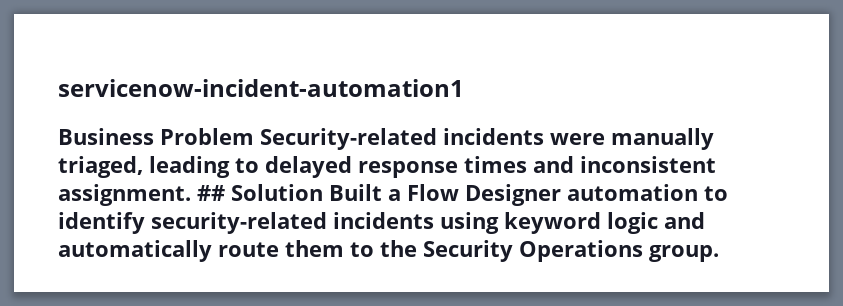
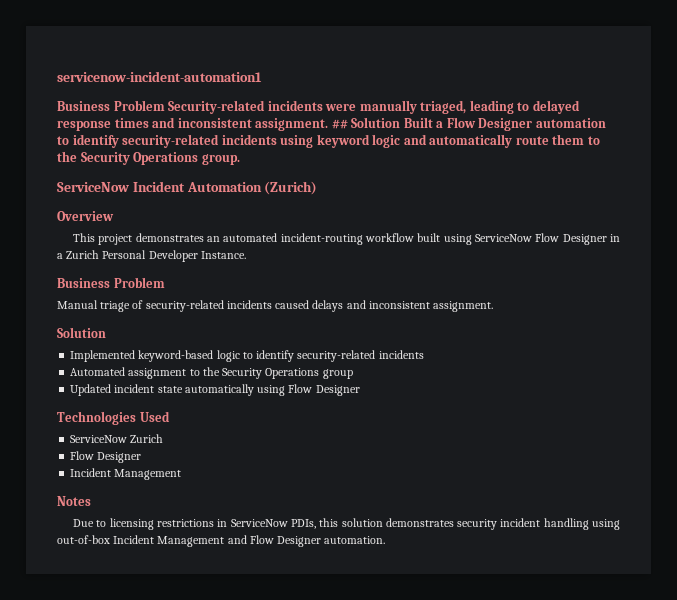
+ ServiceNow Incident Automation (Zurich)
+ Overview
+ This project demonstrates an automated incident-routing workflow built using ServiceNow Flow Designer in a Zurich Personal Developer Instance.
+ Business Problem
+ Manual triage of security-related incidents caused delays and inconsistent assignment.
+ Solution
+ Implemented keyword-based logic to identify security-related incidents
+ Automated assignment to the Security Operations group
+ Updated incident state automatically using Flow Designer
+ Technologies Used
+ ServiceNow Zurich
+ Flow Designer
+ Incident Management
+ Notes
+ Due to licensing restrictions in ServiceNow PDIs, this solution demonstrates security incident handling using out-of-box Incident Management and Flow Designer automation.

